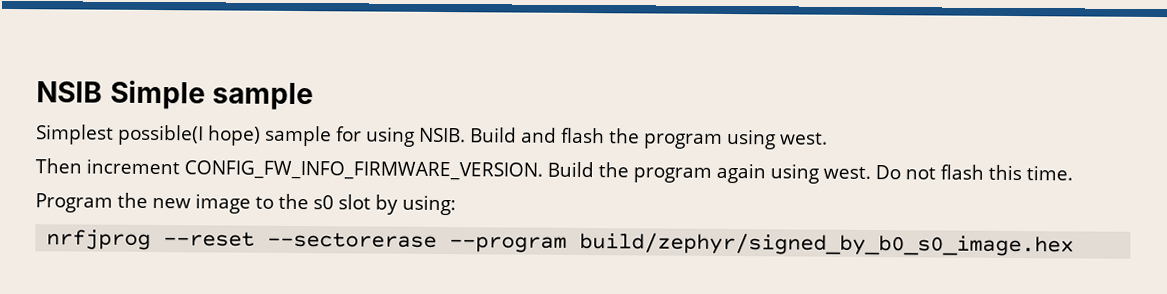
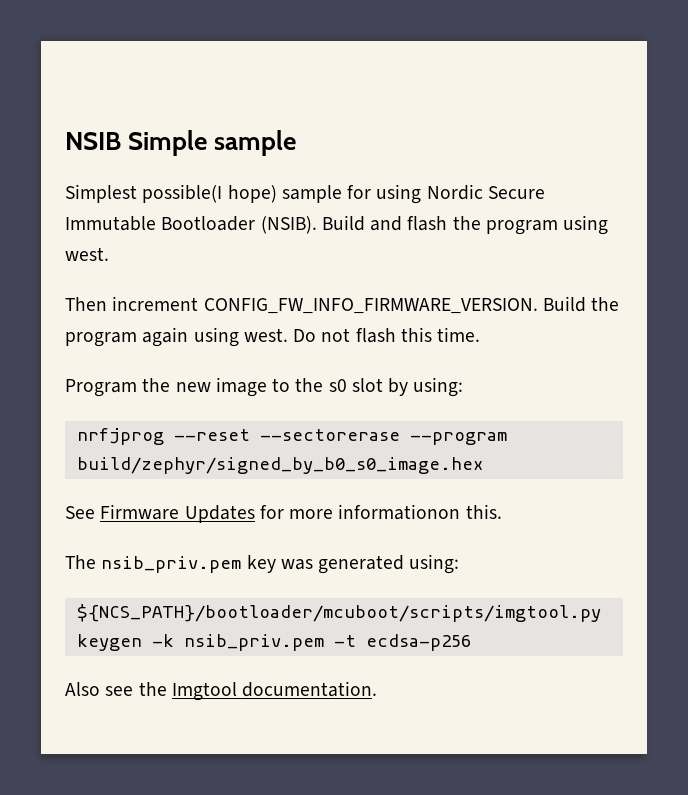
- Simplest possible(I hope) sample for using NSIB.
+ Simplest possible(I hope) sample for using Nordic Secure Immutable Bootloader (NSIB).
+ See Firmware Updates for more informationon this.
+ The nsib_priv.pem key was generated using:
+ ${NCS_PATH}/bootloader/mcuboot/scripts/imgtool.py keygen -k nsib_priv.pem -t ecdsa-p256
+ Also see the Imgtool documentation.

